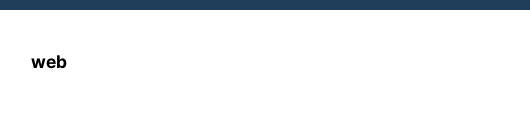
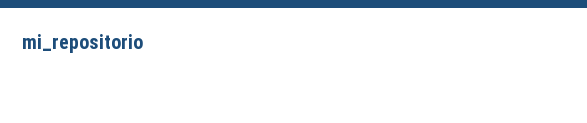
- web
+ mi_repositorio

